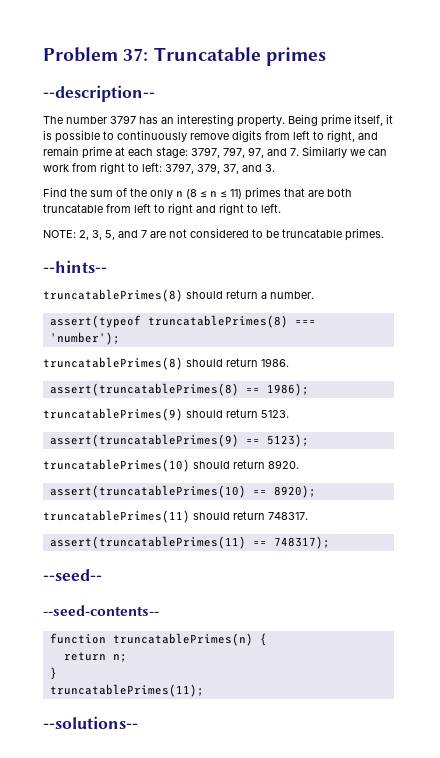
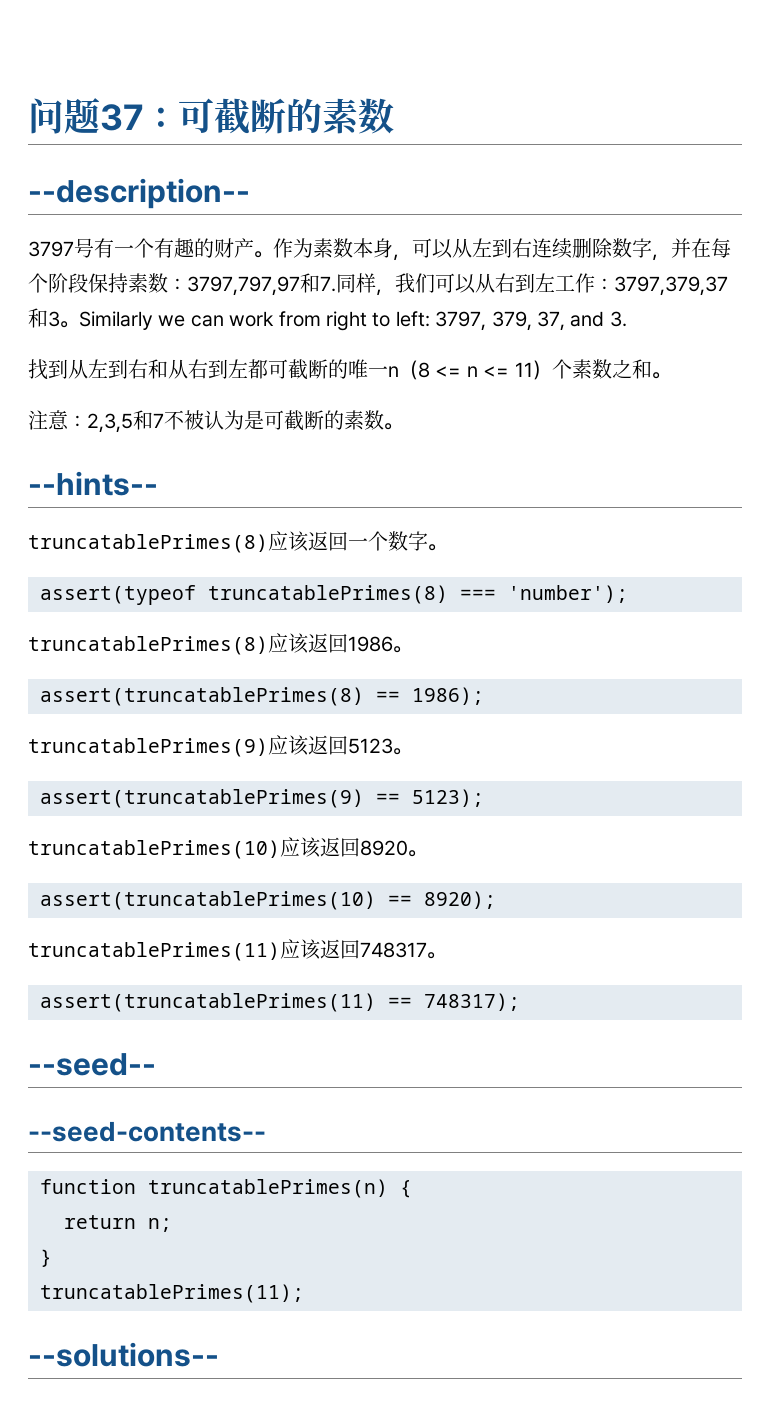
- Problem 37: Truncatable primes
+ 问题37：可截断的素数
  --description--
- The number 3797 has an interesting property. Being prime itself, it is possible to continuously remove digits from left to right, and remain prime at each stage: 3797, 797, 97, and 7. Similarly we can work from right to left: 3797, 379, 37, and 3.
+ 3797号有一个有趣的财产。作为素数本身，可以从左到右连续删除数字，并在每个阶段保持素数：3797,797,97和7.同样，我们可以从右到左工作：3797,379,37和3。Similarly we can work from right to left: 3797, 379, 37, and 3.
- Find the sum of the only n (8 ≤ n ≤ 11) primes that are both truncatable from left to right and right to left.
- NOTE: 2, 3, 5, and 7 are not considered to be truncatable primes.
+ 找到从左到右和从右到左都可截断的唯一n（8 <= n <= 11）个素数之和。
+ 注意：2,3,5和7不被认为是可截断的素数。
  --hints--
- truncatablePrimes(8) should return a number.
+ truncatablePrimes(8)应该返回一个数字。
- truncatablePrimes(8) should return 1986.
+ truncatablePrimes(8)应该返回1986。
- truncatablePrimes(9) should return 5123.
+ truncatablePrimes(9)应该返回5123。
- truncatablePrimes(10) should return 8920.
+ truncatablePrimes(10)应该返回8920。
- truncatablePrimes(11) should return 748317.
+ truncatablePrimes(11)应该返回748317。

